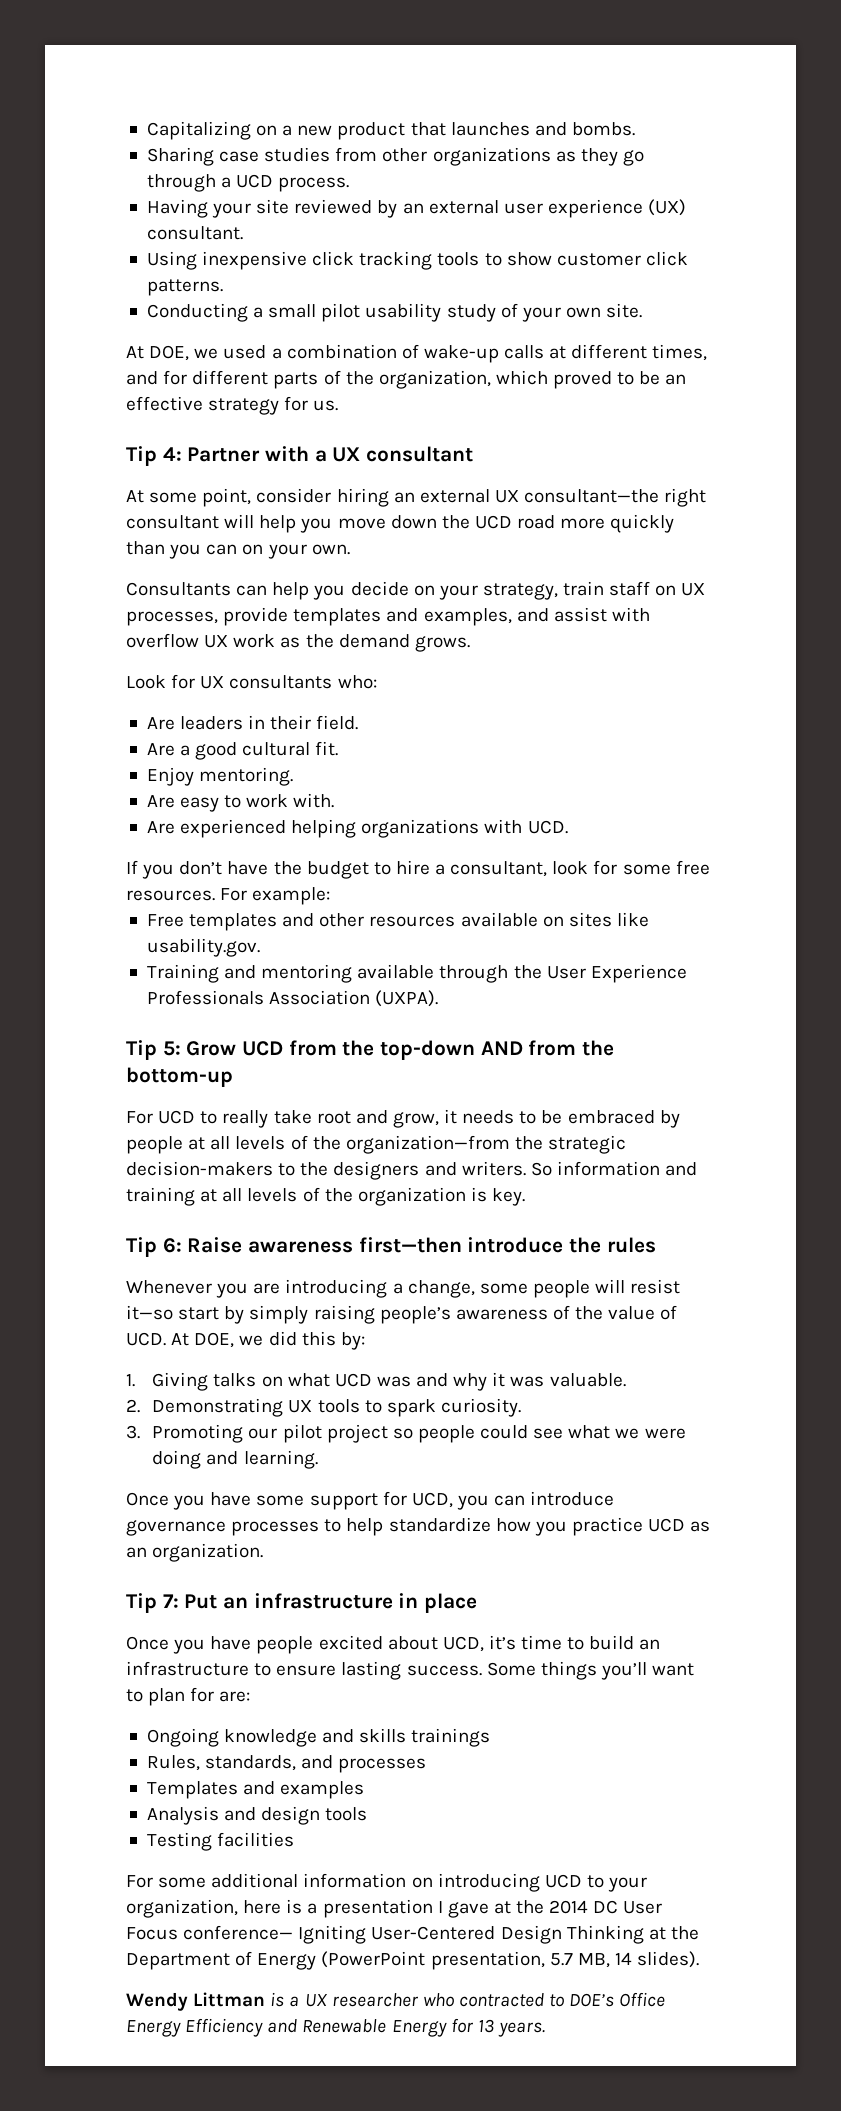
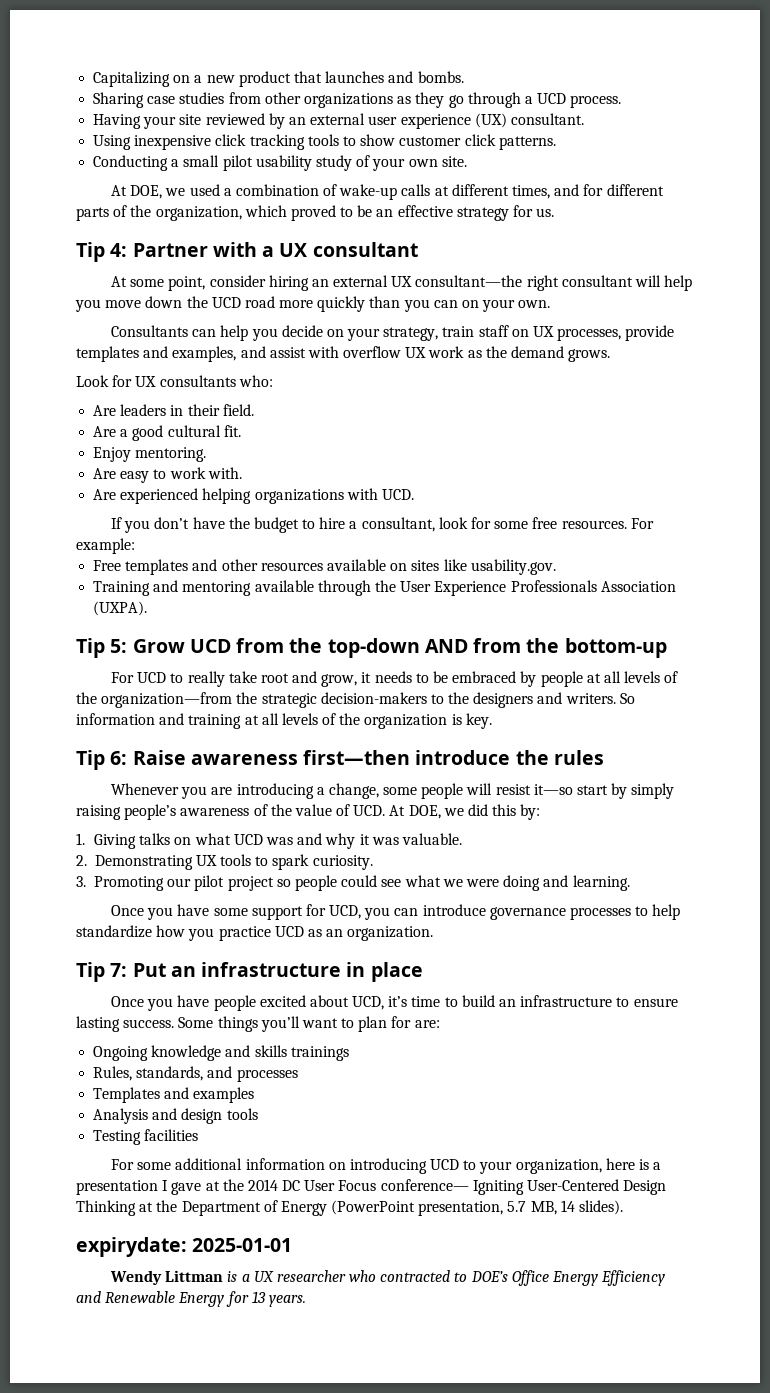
+ expirydate: 2025-01-01

